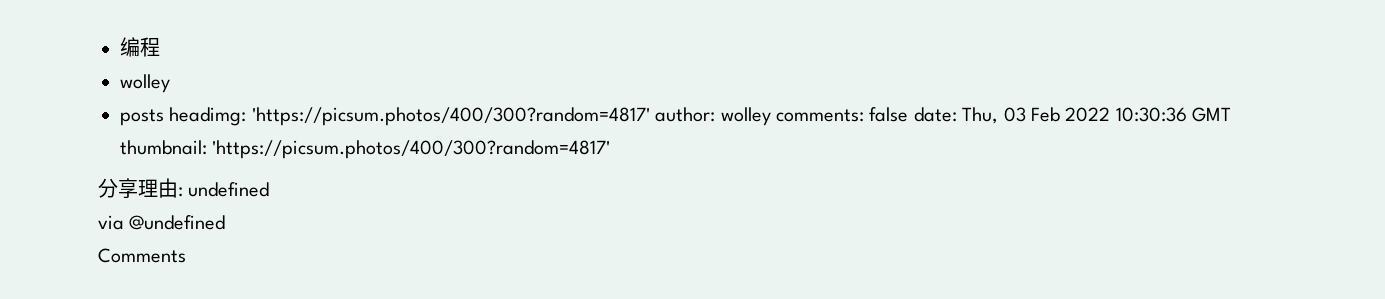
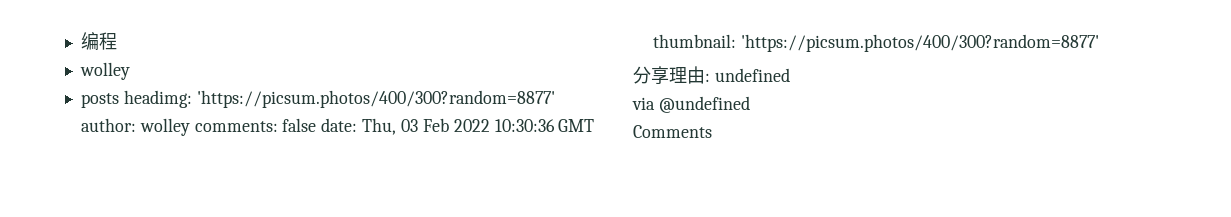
- posts headimg: 'https://picsum.photos/400/300?random=4817' author: wolley comments: false date: Thu, 03 Feb 2022 10:30:36 GMT thumbnail: 'https://picsum.photos/400/300?random=4817'
+ posts headimg: 'https://picsum.photos/400/300?random=8877' author: wolley comments: false date: Thu, 03 Feb 2022 10:30:36 GMT thumbnail: 'https://picsum.photos/400/300?random=8877'

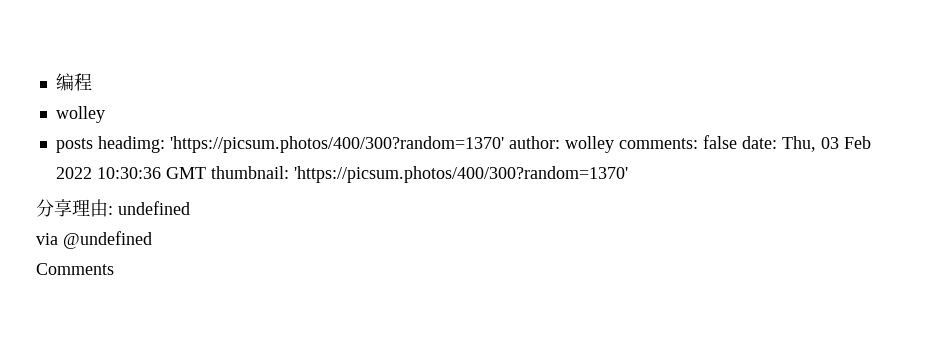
- posts headimg: 'https://picsum.photos/400/300?random=8877' author: wolley comments: false date: Thu, 03 Feb 2022 10:30:36 GMT thumbnail: 'https://picsum.photos/400/300?random=8877'
+ posts headimg: 'https://picsum.photos/400/300?random=1370' author: wolley comments: false date: Thu, 03 Feb 2022 10:30:36 GMT thumbnail: 'https://picsum.photos/400/300?random=1370'

